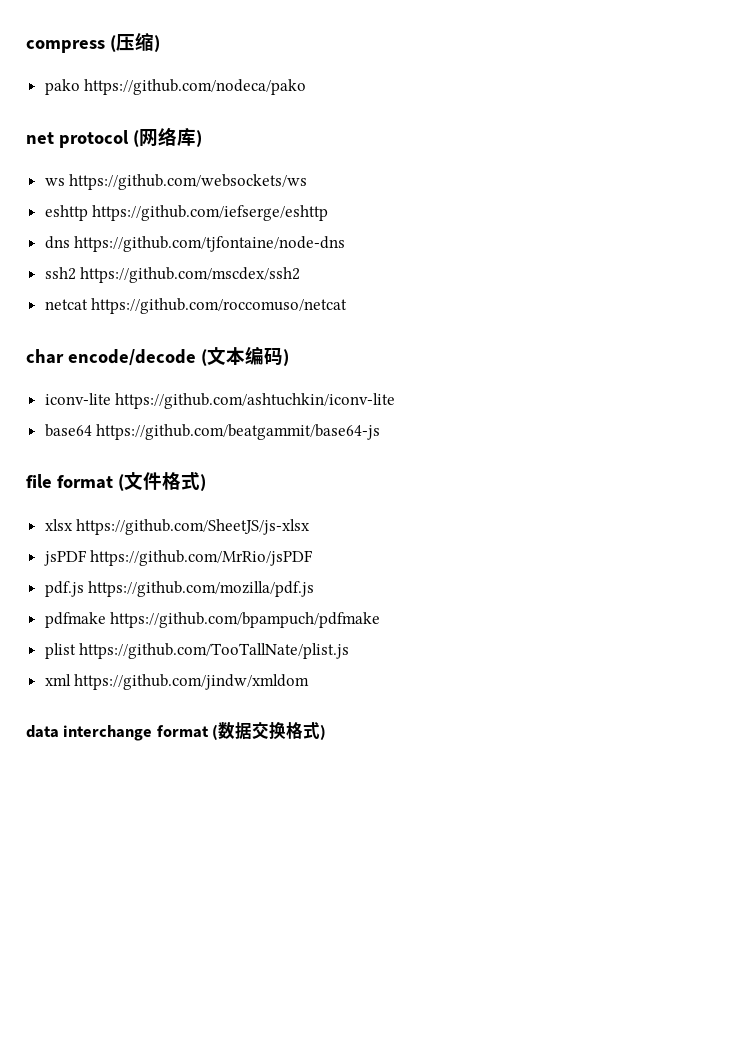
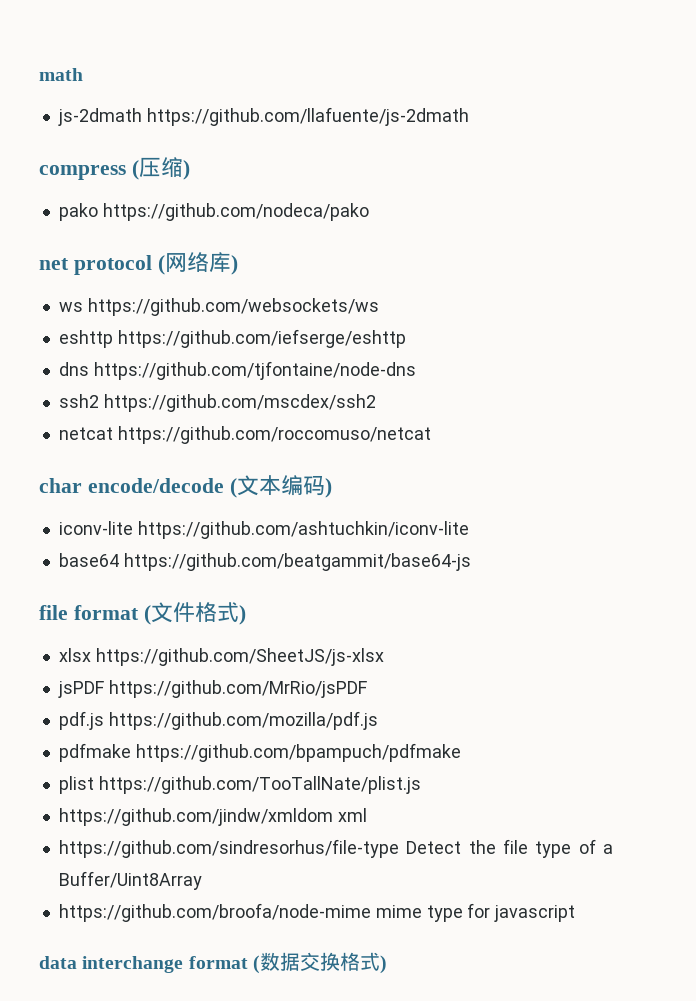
+ math
+ js-2dmath https://github.com/llafuente/js-2dmath
- xml https://github.com/jindw/xmldom
+ https://github.com/jindw/xmldom xml
+ https://github.com/sindresorhus/file-type Detect the file type of a Buffer/Uint8Array
+ https://github.com/broofa/node-mime mime type for javascript

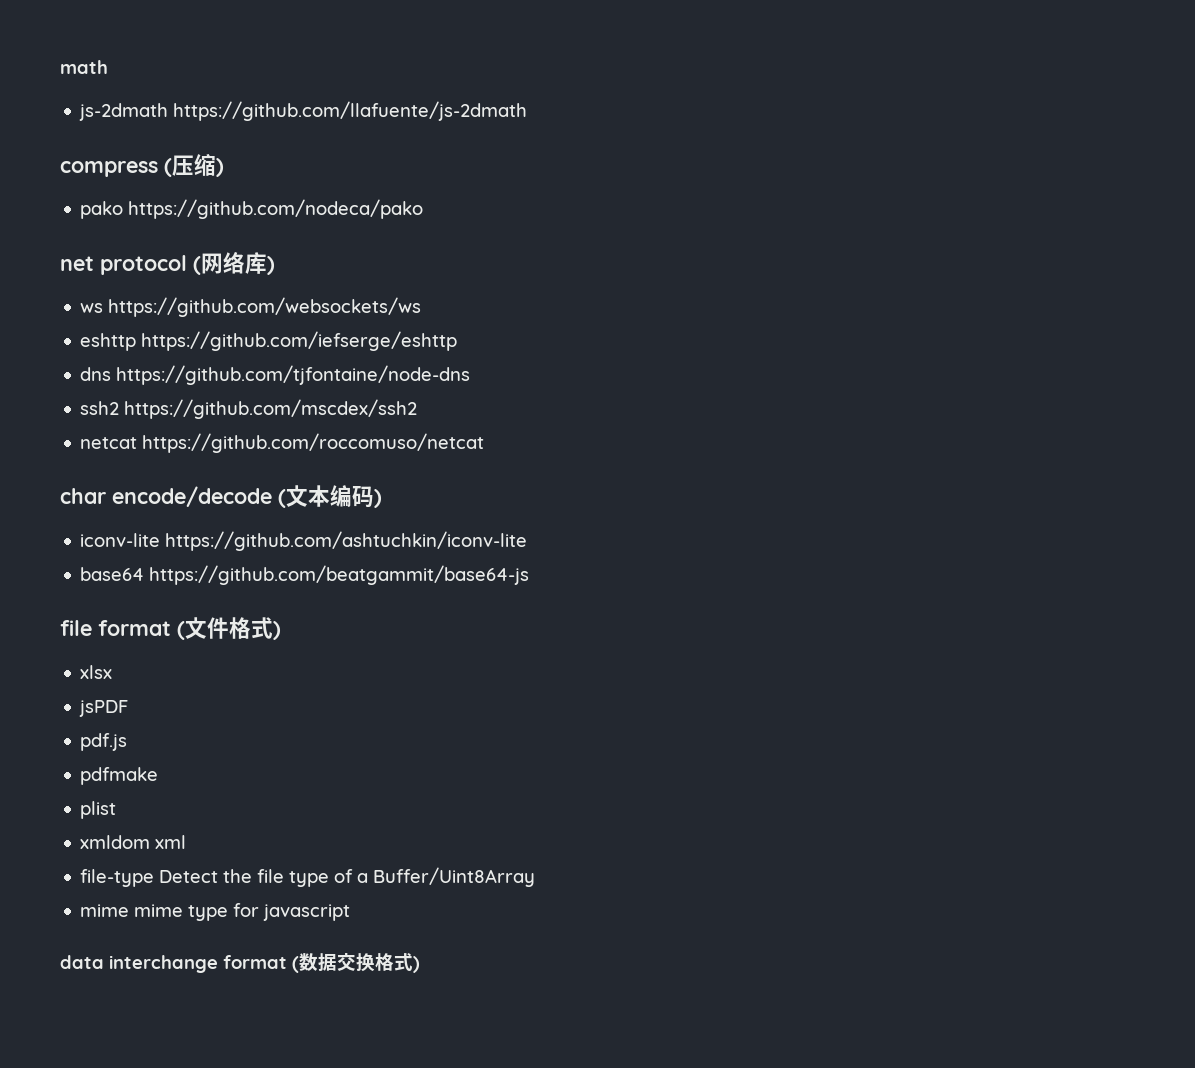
- xlsx https://github.com/SheetJS/js-xlsx
+ xlsx
- jsPDF https://github.com/MrRio/jsPDF
+ jsPDF
- pdf.js https://github.com/mozilla/pdf.js
+ pdf.js
- pdfmake https://github.com/bpampuch/pdfmake
+ pdfmake
- plist https://github.com/TooTallNate/plist.js
- https://github.com/jindw/xmldom xml
+ plist
+ xmldom xml
- https://github.com/sindresorhus/file-type Detect the file type of a Buffer/Uint8Array
+ file-type Detect the file type of a Buffer/Uint8Array
- https://github.com/broofa/node-mime mime type for javascript
+ mime mime type for javascript

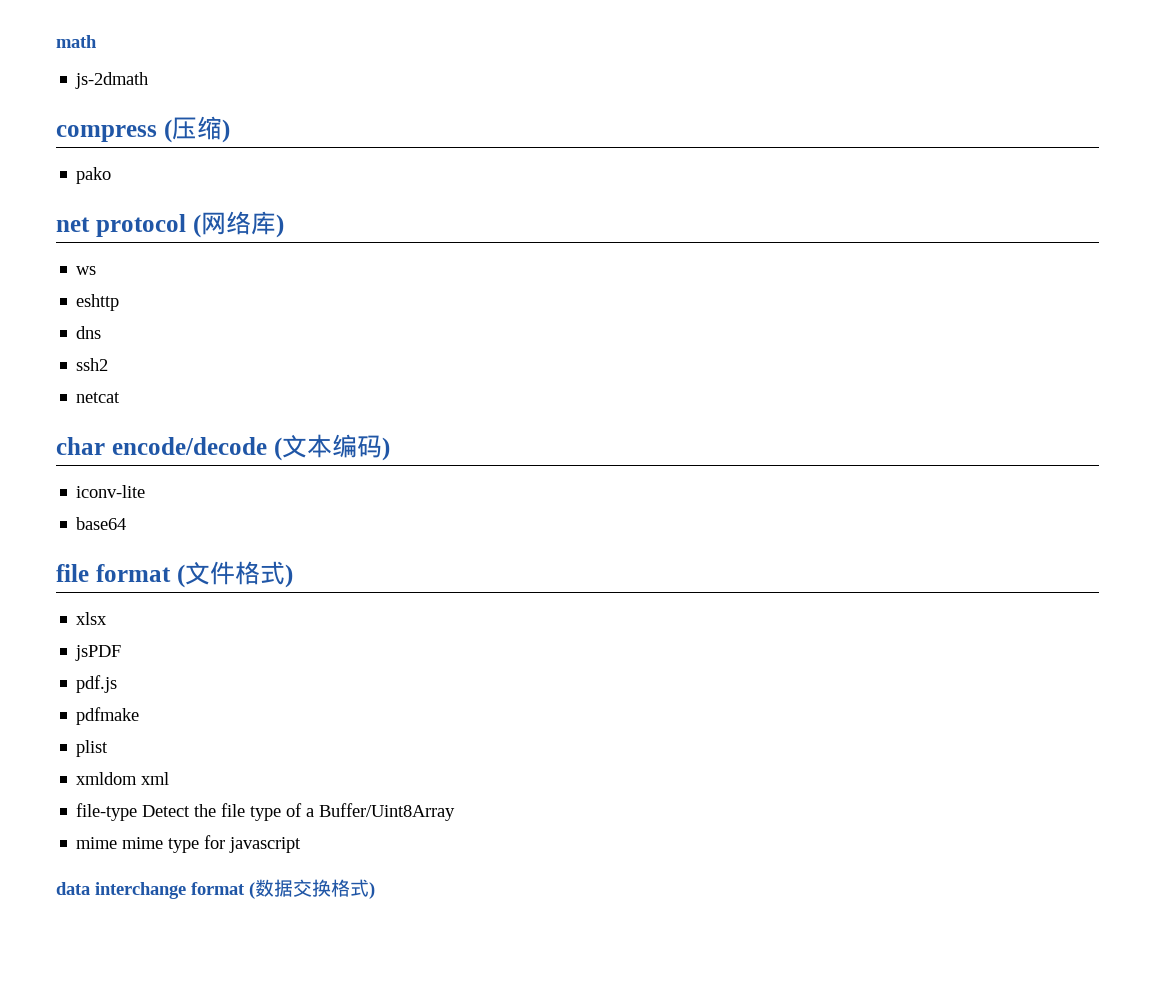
- js-2dmath https://github.com/llafuente/js-2dmath
+ js-2dmath
- pako https://github.com/nodeca/pako
+ pako
- ws https://github.com/websockets/ws
+ ws
- eshttp https://github.com/iefserge/eshttp
+ eshttp
- dns https://github.com/tjfontaine/node-dns
+ dns
- ssh2 https://github.com/mscdex/ssh2
+ ssh2
- netcat https://github.com/roccomuso/netcat
+ netcat
- iconv-lite https://github.com/ashtuchkin/iconv-lite
+ iconv-lite
- base64 https://github.com/beatgammit/base64-js
+ base64

